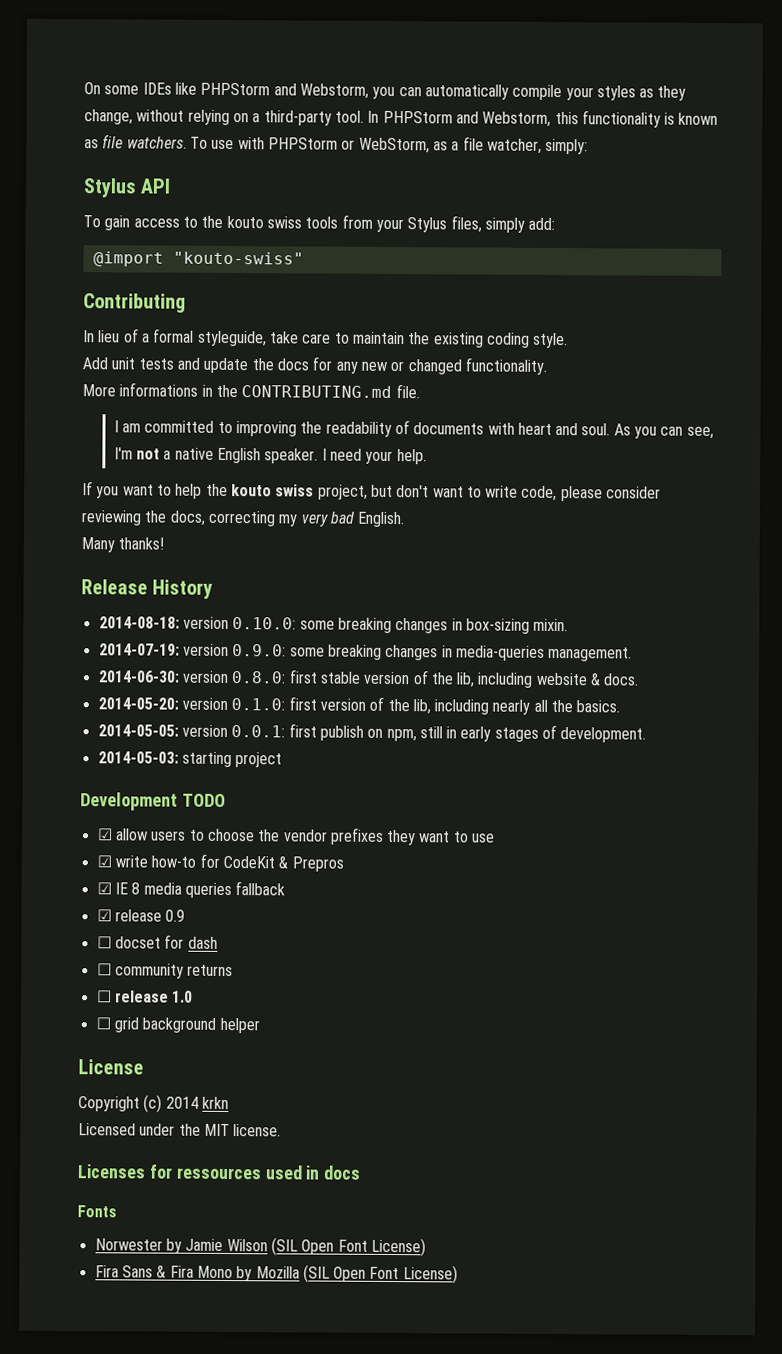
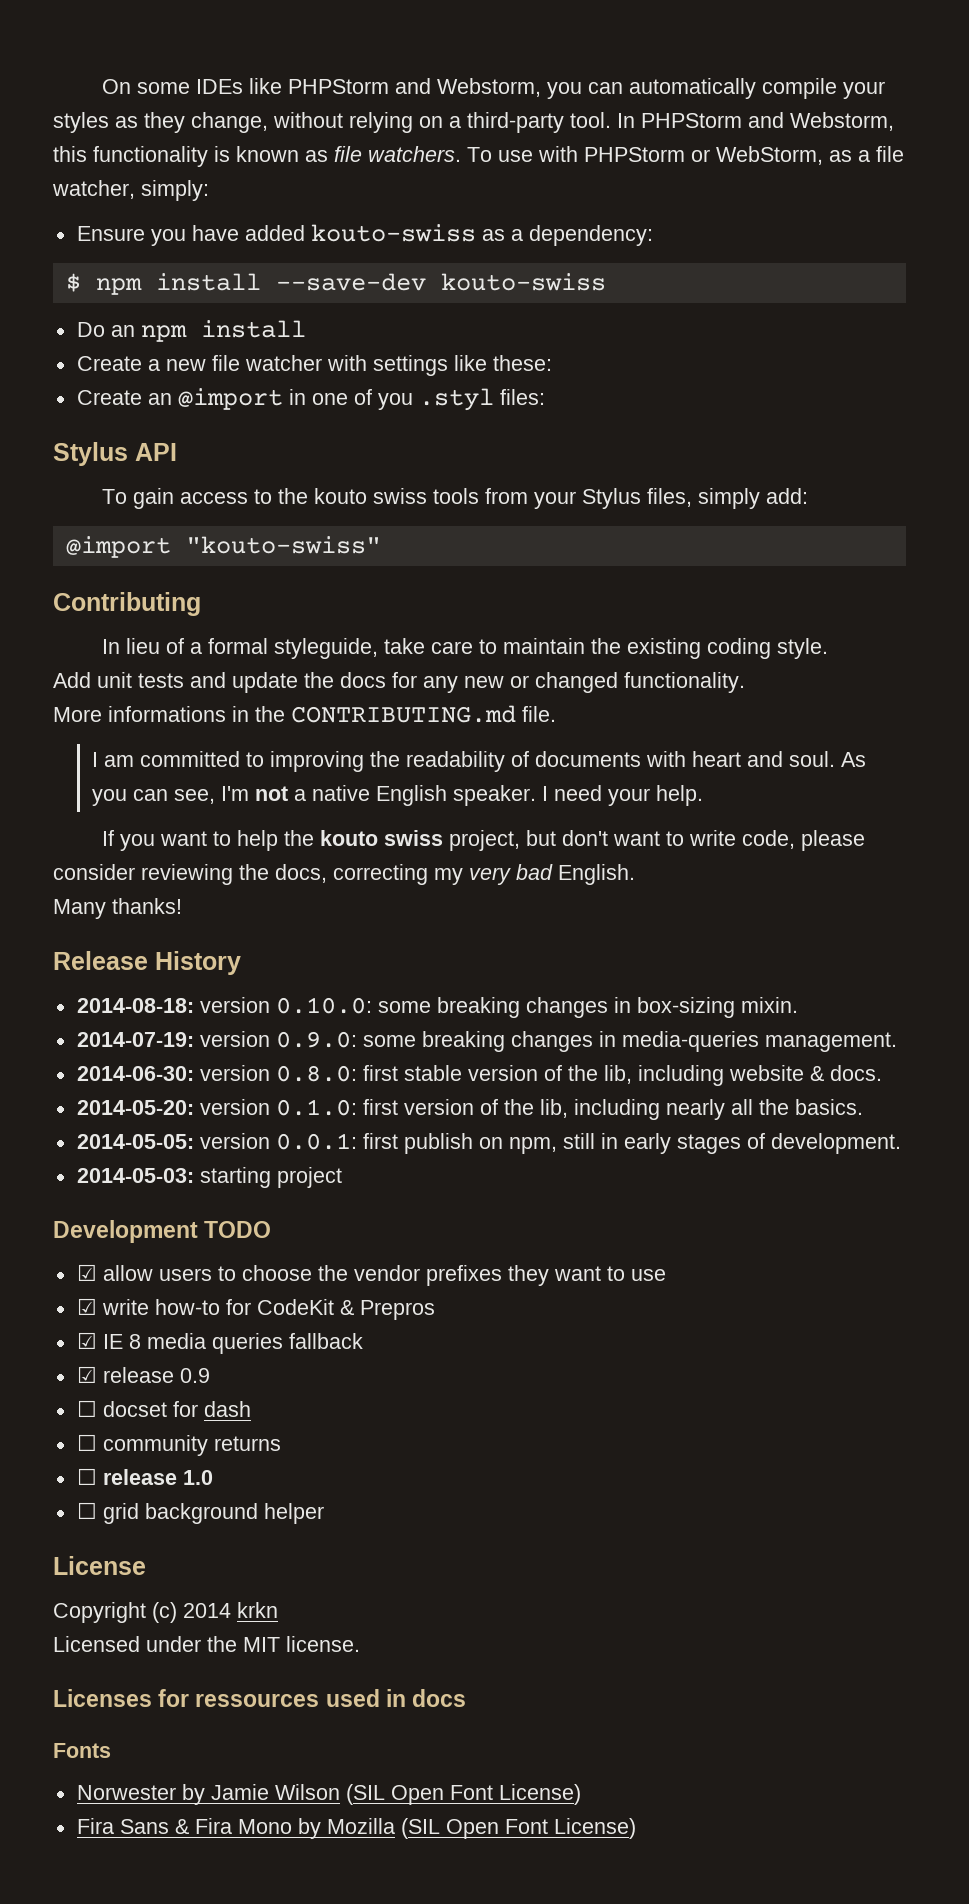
+ Ensure you have added kouto-swiss as a dependency:
+ $ npm install --save-dev kouto-swiss
+ Do an npm install
+ Create a new file watcher with settings like these:
+ Create an @import in one of you .styl files:

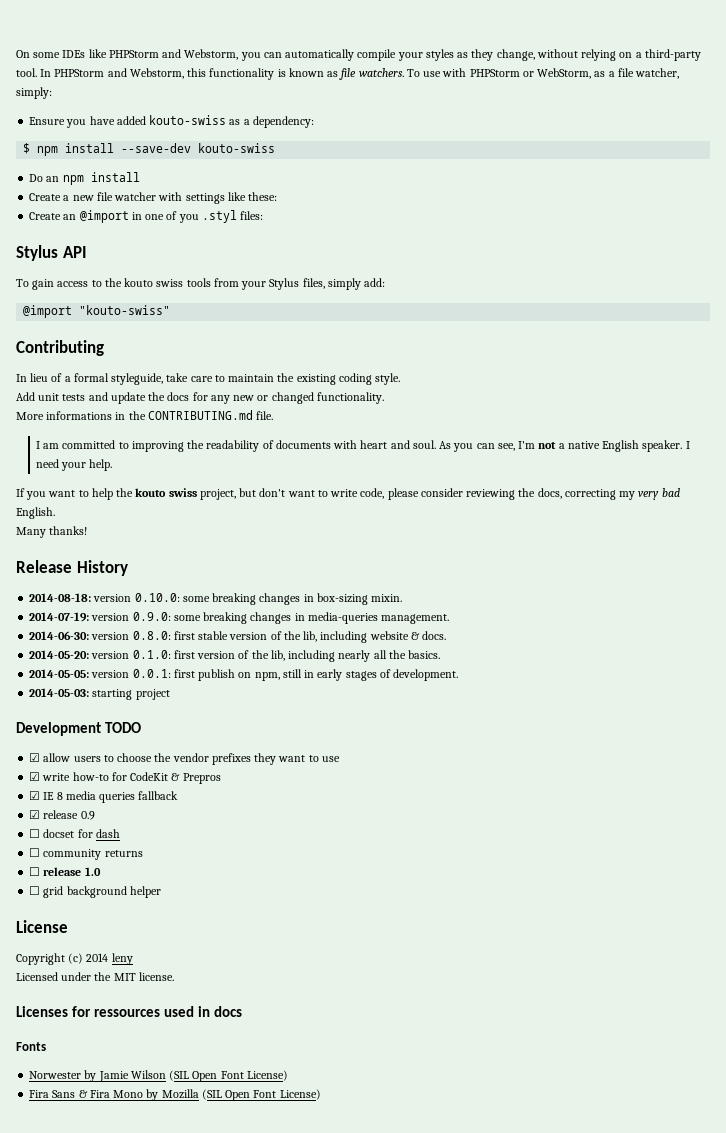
- Copyright (c) 2014 krkn
+ Copyright (c) 2014 leny

